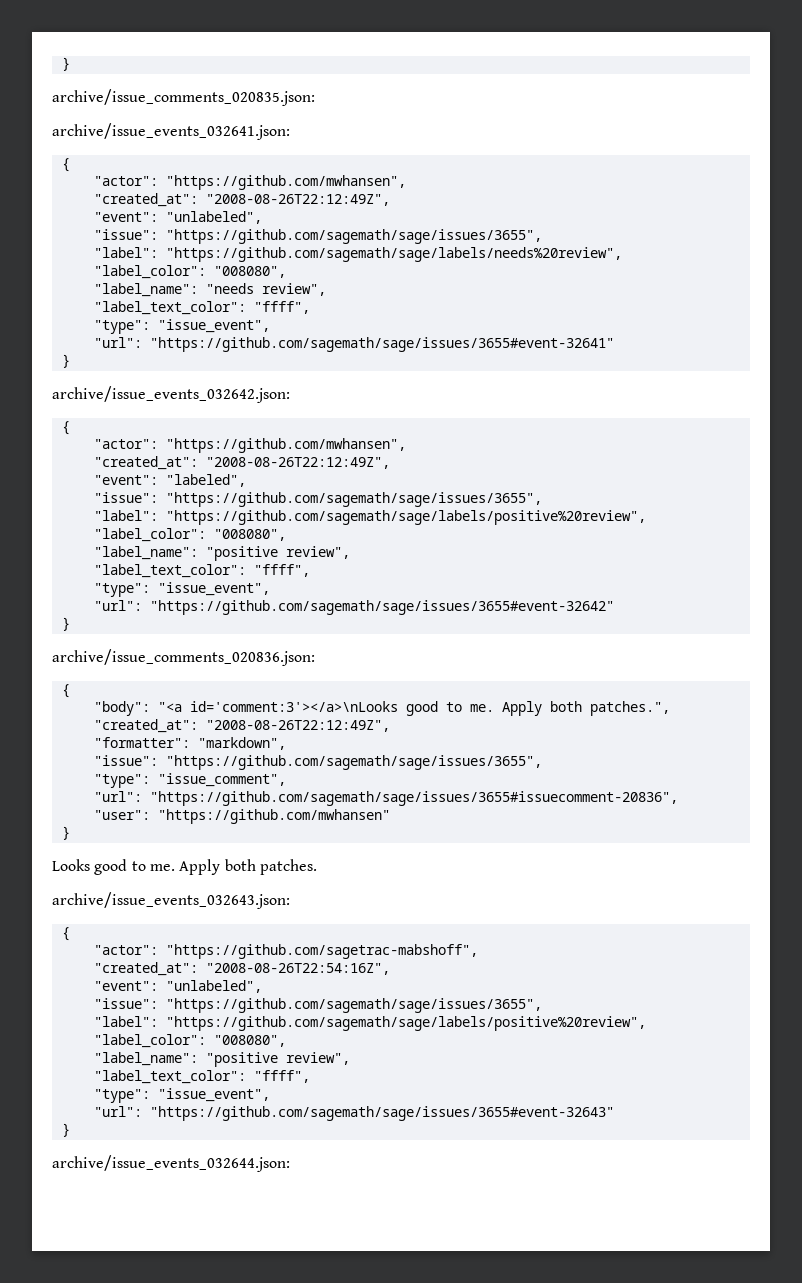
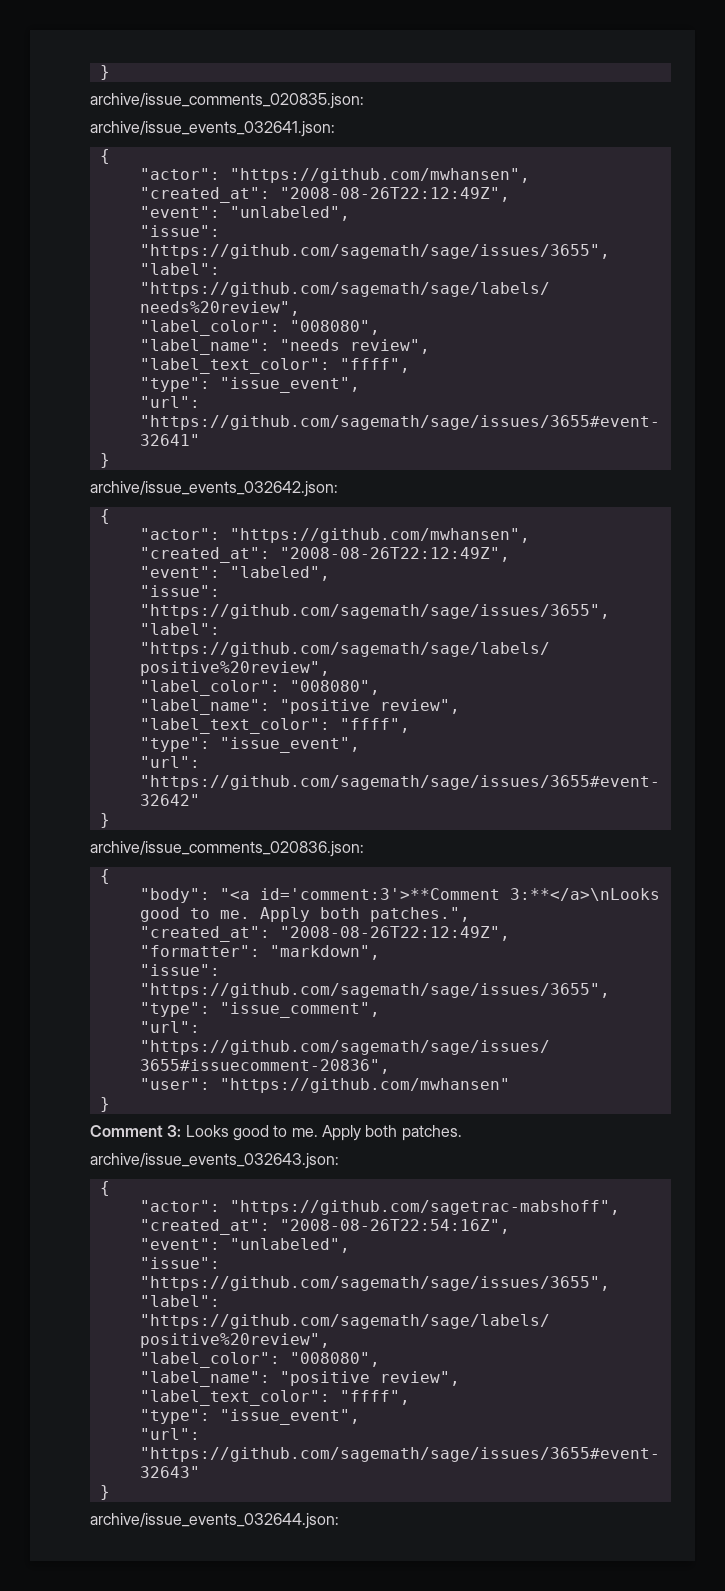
- "body": "<a id='comment:3'></a>\nLooks good to me.
+ "body": "<a id='comment:3'>**Comment 3:**</a>\nLooks good to me.
- Looks good to me.
+ Comment 3: Looks good to me.

